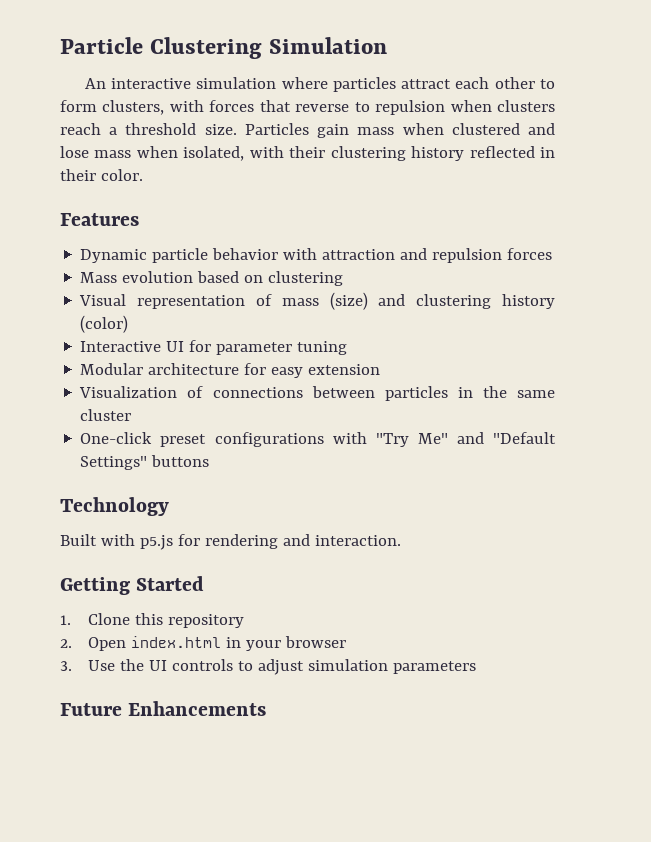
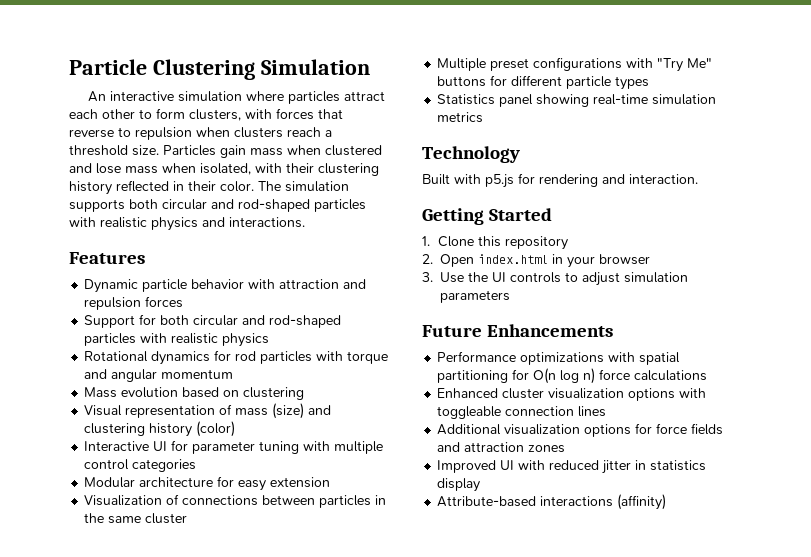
+ The simulation supports both circular and rod-shaped particles with realistic physics and interactions.
+ Support for both circular and rod-shaped particles with realistic physics
+ Rotational dynamics for rod particles with torque and angular momentum
- Interactive UI for parameter tuning
+ Interactive UI for parameter tuning with multiple control categories
- One-click preset configurations with "Try Me" and "Default Settings" buttons
+ Multiple preset configurations with "Try Me" buttons for different particle types
+ Statistics panel showing real-time simulation metrics
+ Performance optimizations with spatial partitioning for O(n log n) force calculations
+ Enhanced cluster visualization options with toggleable connection lines
+ Additional visualization options for force fields and attraction zones
+ Improved UI with reduced jitter in statistics display
+ Attribute-based interactions (affinity)

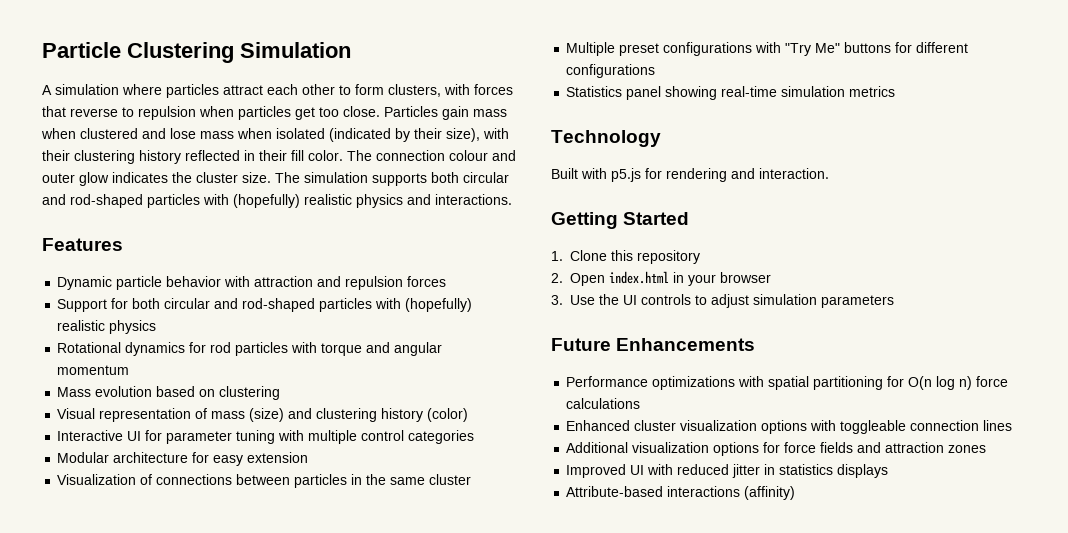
- An interactive simulation where particles attract each other to form clusters, with forces that reverse to repulsion when clusters reach a threshold size.
+ A simulation where particles attract each other to form clusters, with forces that reverse to repulsion when particles get too close.
- Particles gain mass when clustered and lose mass when isolated, with their clustering history reflected in their color.
+ Particles gain mass when clustered and lose mass when isolated (indicated by their size), with their clustering history reflected in their fill color.
- The simulation supports both circular and rod-shaped particles with realistic physics and interactions.
+ The connection colour and outer glow indicates the cluster size. The simulation supports both circular and rod-shaped particles with (hopefully) realistic physics and interactions.
- Support for both circular and rod-shaped particles with realistic physics
+ Support for both circular and rod-shaped particles with (hopefully) realistic physics
- Multiple preset configurations with "Try Me" buttons for different particle types
+ Multiple preset configurations with "Try Me" buttons for different configurations
- Improved UI with reduced jitter in statistics display
+ Improved UI with reduced jitter in statistics displays

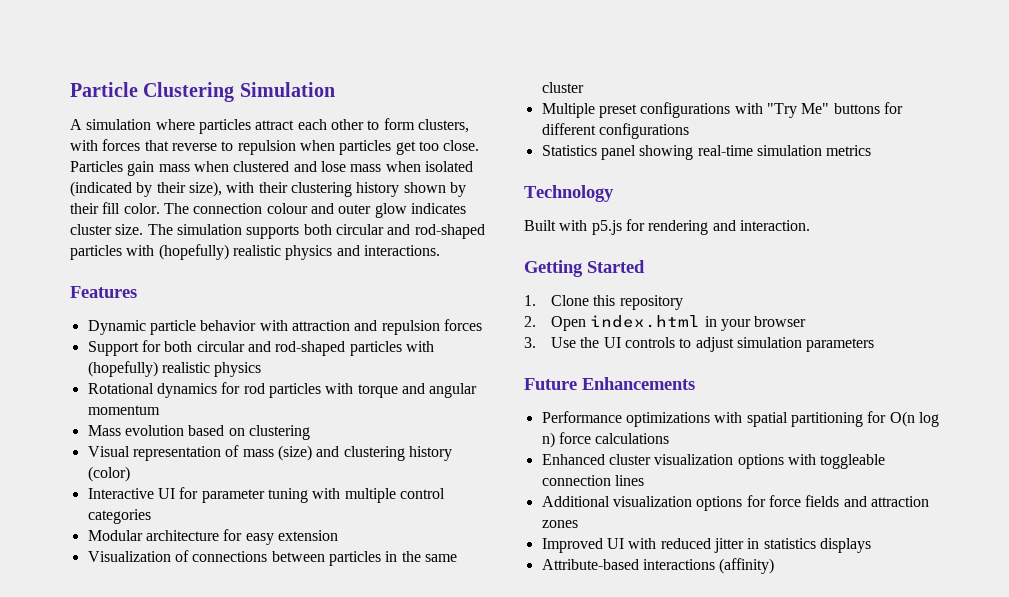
- Particles gain mass when clustered and lose mass when isolated (indicated by their size), with their clustering history reflected in their fill color.
+ Particles gain mass when clustered and lose mass when isolated (indicated by their size), with their clustering history shown by their fill color.
- The connection colour and outer glow indicates the cluster size.
+ The connection colour and outer glow indicates cluster size.

